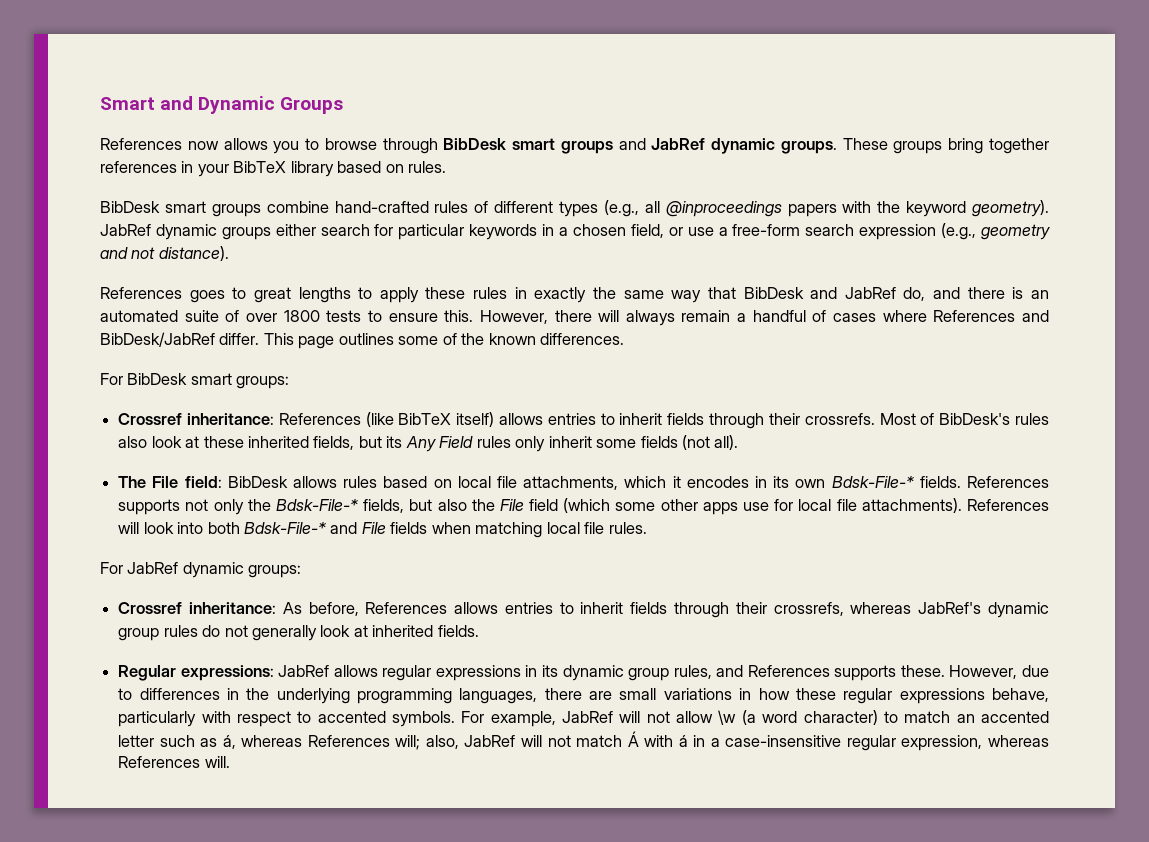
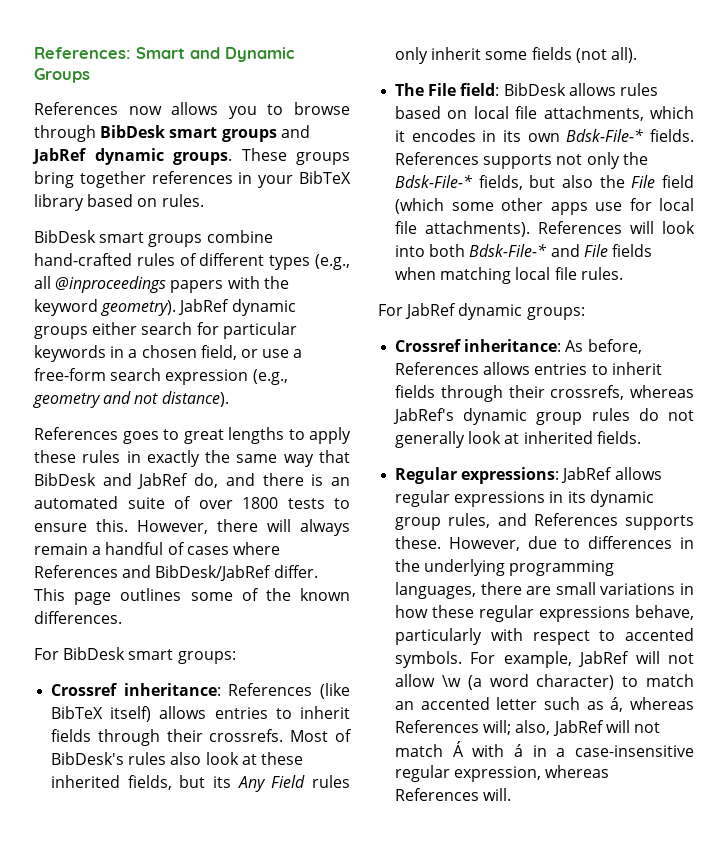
- Smart and Dynamic Groups
+ References: Smart and Dynamic Groups

